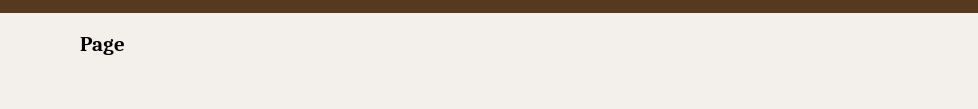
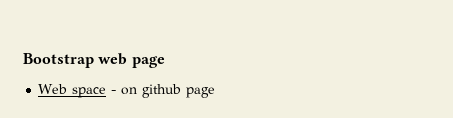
- Page
+ Bootstrap web page
+ Web space - on github page

